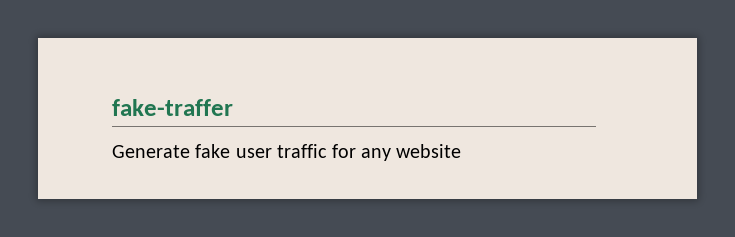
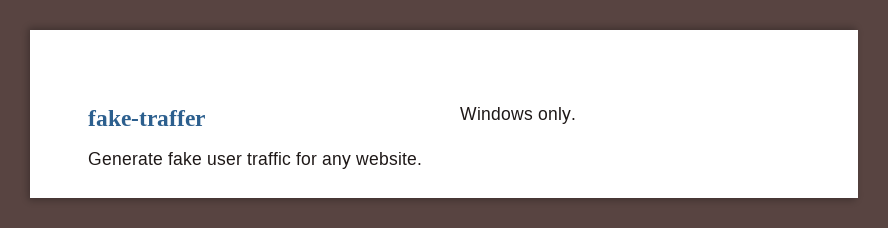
- Generate fake user traffic for any website
+ Generate fake user traffic for any website. Windows only.

